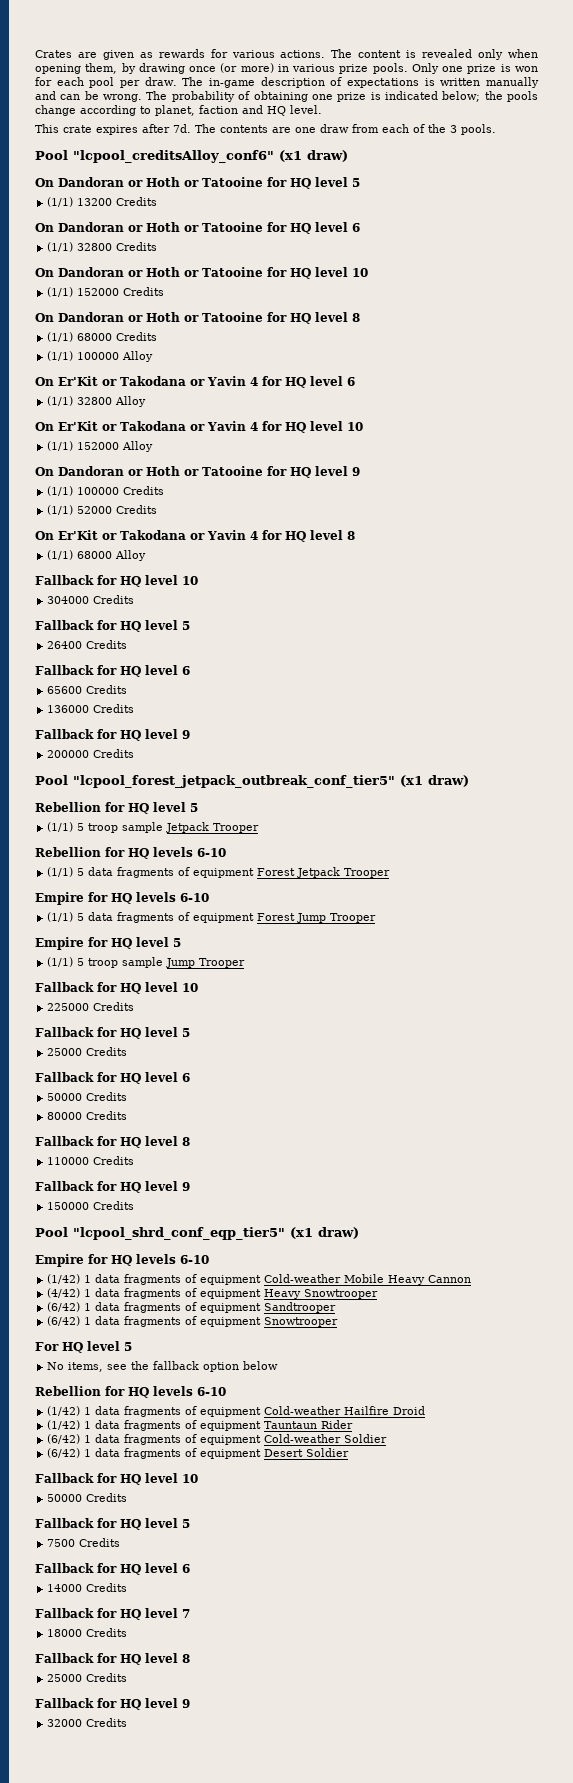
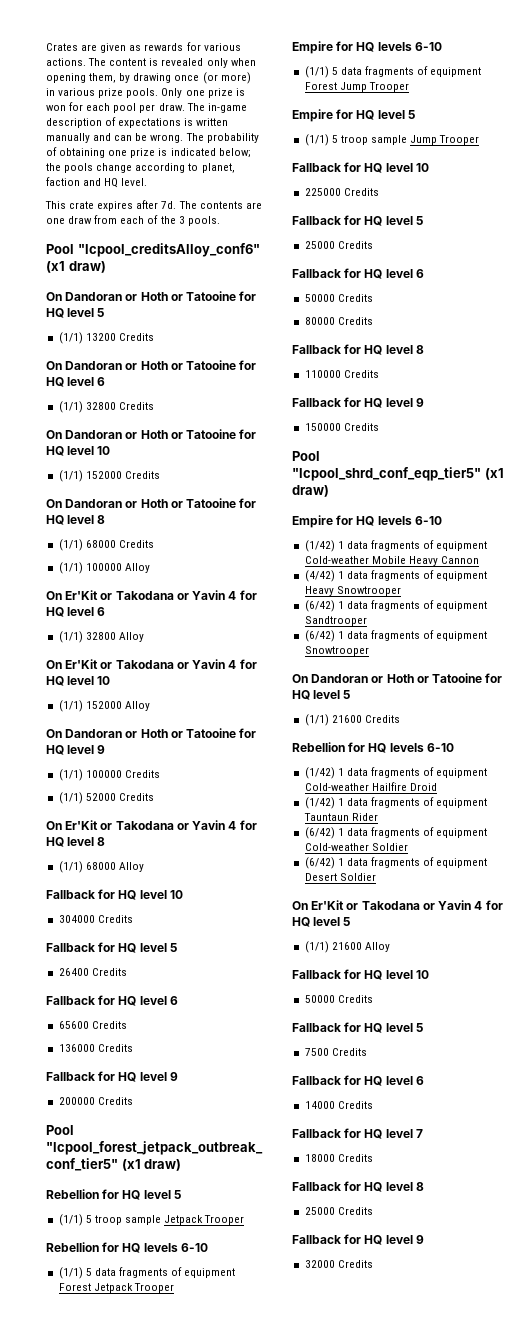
  (6/42) 1 data fragments of equipment Snowtrooper
- For HQ level 5
- No items, see the fallback option below
+ On Dandoran or Hoth or Tatooine for HQ level 5
+ (1/1) 21600 Credits
+ On Er'Kit or Takodana or Yavin 4 for HQ level 5
+ (1/1) 21600 Alloy

